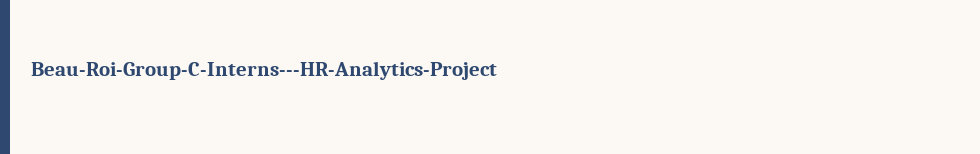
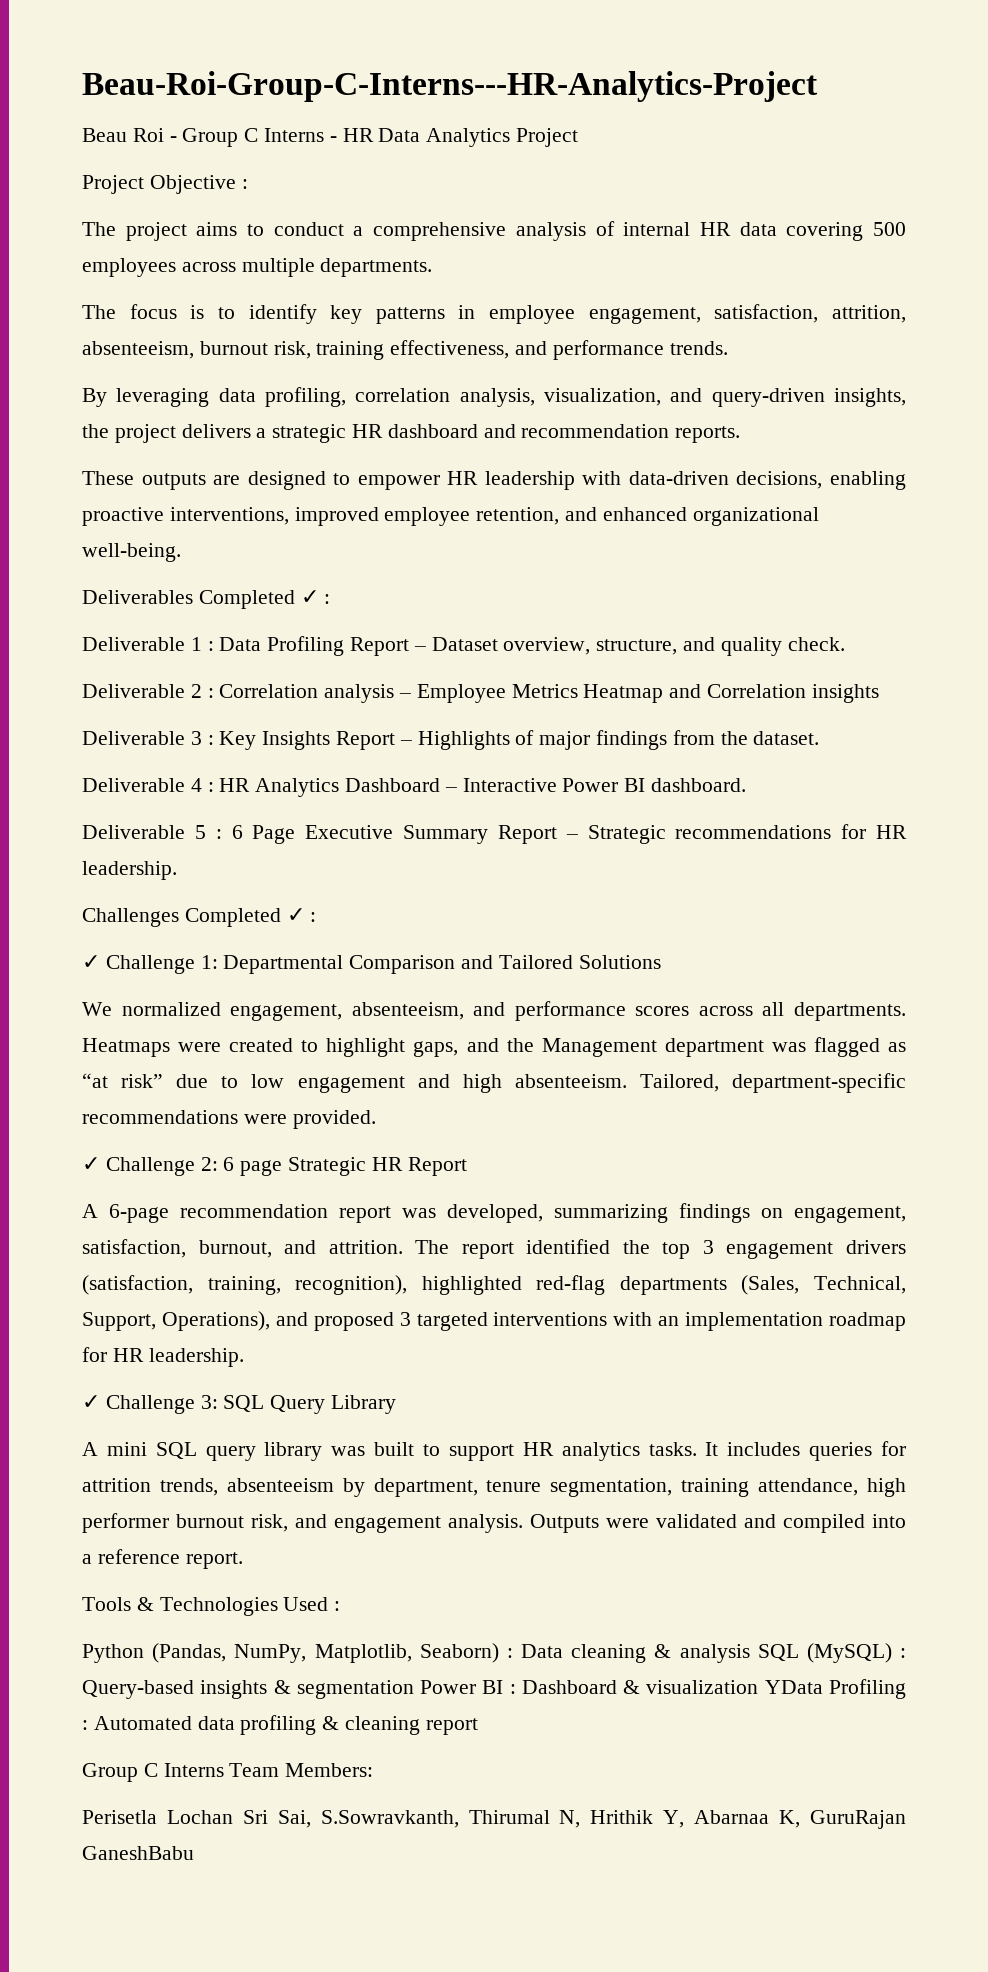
+ Beau Roi - Group C Interns - HR Data Analytics Project
+ Project Objective :
+ The project aims to conduct a comprehensive analysis of internal HR data covering 500 employees across multiple departments.
+ The focus is to identify key patterns in employee engagement, satisfaction, attrition, absenteeism, burnout risk, training effectiveness, and performance trends.
+ By leveraging data profiling, correlation analysis, visualization, and query-driven insights, the project delivers a strategic HR dashboard and recommendation reports.
+ These outputs are designed to empower HR leadership with data-driven decisions, enabling proactive interventions, improved employee retention, and enhanced organizational well-being.
+ Deliverables Completed ✓ :
+ Deliverable 1 : Data Profiling Report – Dataset overview, structure, and quality check.
+ Deliverable 2 : Correlation analysis – Employee Metrics Heatmap and Correlation insights
+ Deliverable 3 : Key Insights Report – Highlights of major findings from the dataset.
+ Deliverable 4 : HR Analytics Dashboard – Interactive Power BI dashboard.
+ Deliverable 5 : 6 Page Executive Summary Report – Strategic recommendations for HR leadership.
+ Challenges Completed ✓ :
+ ✓ Challenge 1: Departmental Comparison and Tailored Solutions
+ We normalized engagement, absenteeism, and performance scores across all departments. Heatmaps were created to highlight gaps, and the Management department was flagged as “at risk” due to low engagement and high absenteeism. Tailored, department-specific recommendations were provided.
+ ✓ Challenge 2: 6 page Strategic HR Report
+ A 6-page recommendation report was developed, summarizing findings on engagement, satisfaction, burnout, and attrition. The report identified the top 3 engagement drivers (satisfaction, training, recognition), highlighted red-flag departments (Sales, Technical, Support, Operations), and proposed 3 targeted interventions with an implementation roadmap for HR leadership.
+ ✓ Challenge 3: SQL Query Library
+ A mini SQL query library was built to support HR analytics tasks. It includes queries for attrition trends, absenteeism by department, tenure segmentation, training attendance, high performer burnout risk, and engagement analysis. Outputs were validated and compiled into a reference report.
+ Tools & Technologies Used :
+ Python (Pandas, NumPy, Matplotlib, Seaborn) : Data cleaning & analysis SQL (MySQL) : Query-based insights & segmentation Power BI : Dashboard & visualization YData Profiling : Automated data profiling & cleaning report
+ Group C Interns Team Members:
+ Perisetla Lochan Sri Sai, S.Sowravkanth, Thirumal N, Hrithik Y, Abarnaa K, GuruRajan GaneshBabu

